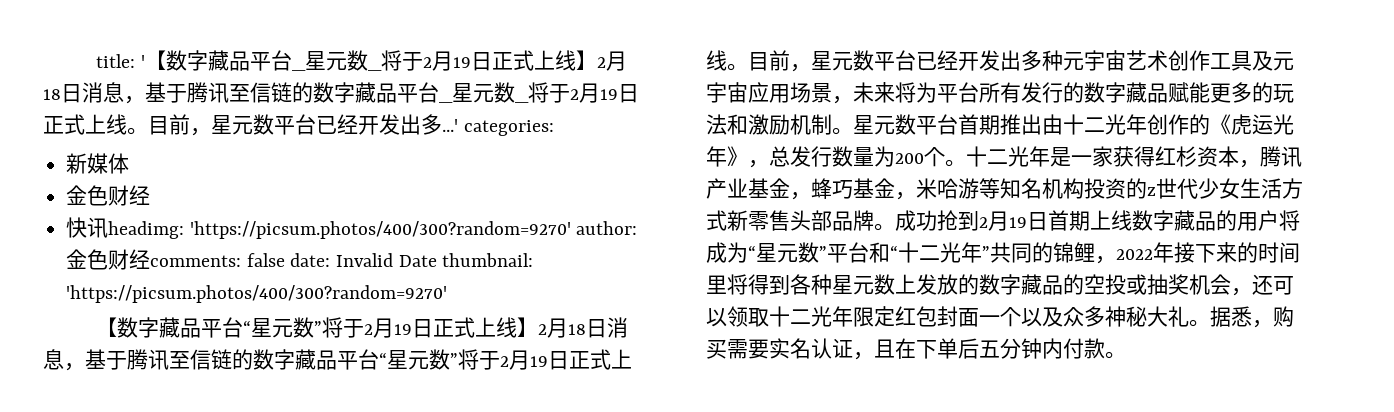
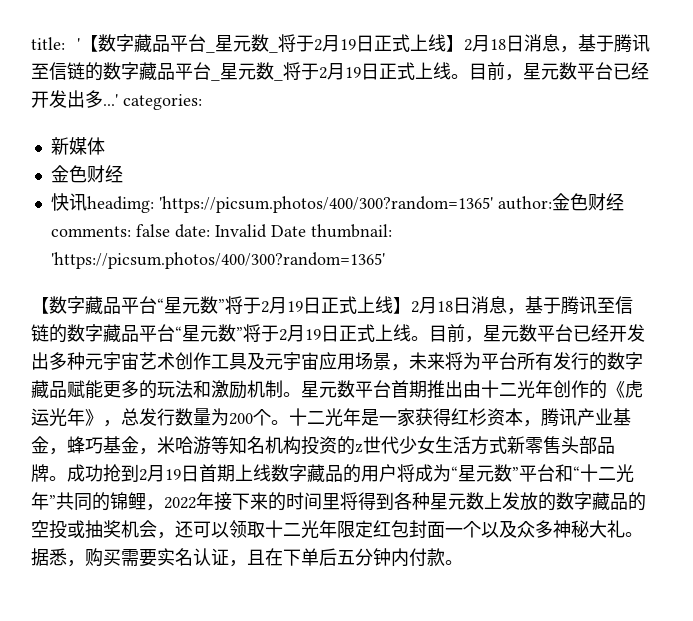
- 快讯headimg: 'https://picsum.photos/400/300?random=9270' author:金色财经comments: false date: Invalid Date thumbnail: 'https://picsum.photos/400/300?random=9270'
+ 快讯headimg: 'https://picsum.photos/400/300?random=1365' author:金色财经comments: false date: Invalid Date thumbnail: 'https://picsum.photos/400/300?random=1365'

